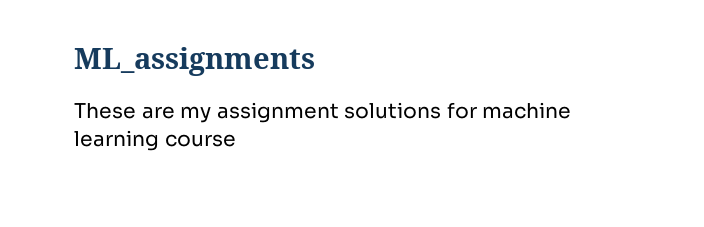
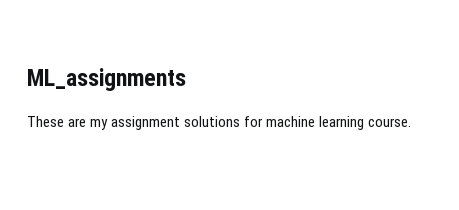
- These are my assignment solutions for machine learning course
+ These are my assignment solutions for machine learning course.

